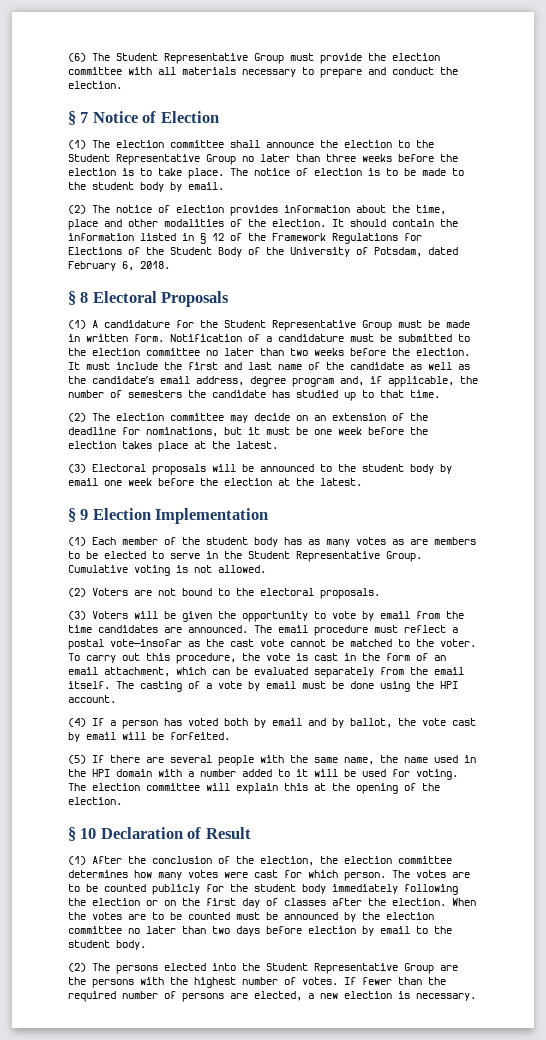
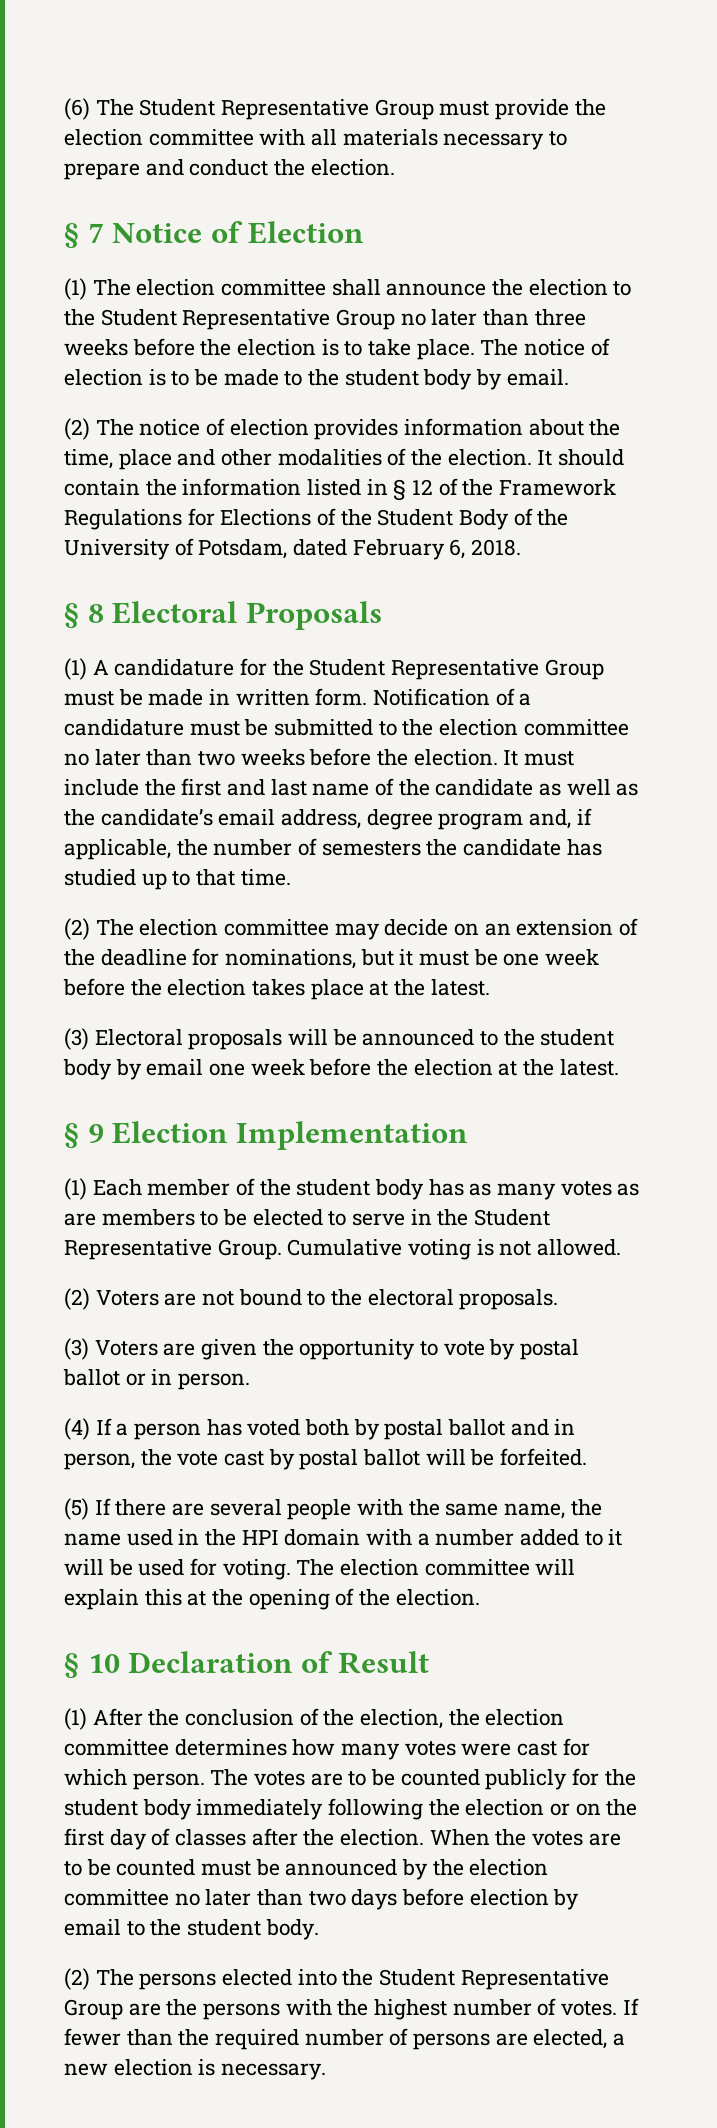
- (3) Voters will be given the opportunity to vote by email from the time candidates are announced. The email procedure must reflect a postal vote—insofar as the cast vote cannot be matched to the voter. To carry out this procedure, the vote is cast in the form of an email attachment, which can be evaluated separately from the email itself. The casting of a vote by email must be done using the HPI account.
+ (3) Voters are given the opportunity to vote by postal ballot or in person.
- (4) If a person has voted both by email and by ballot, the vote cast by email will be forfeited.
+ (4) If a person has voted both by postal ballot and in person, the vote cast by postal ballot will be forfeited.

